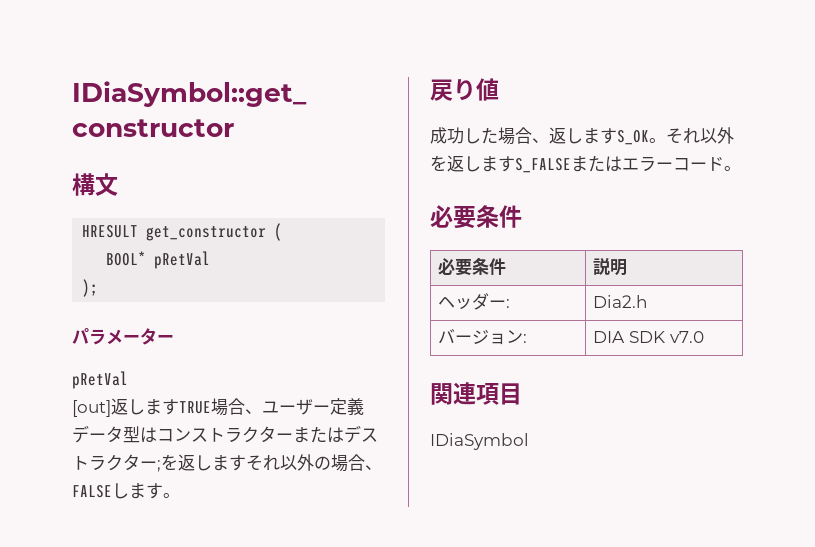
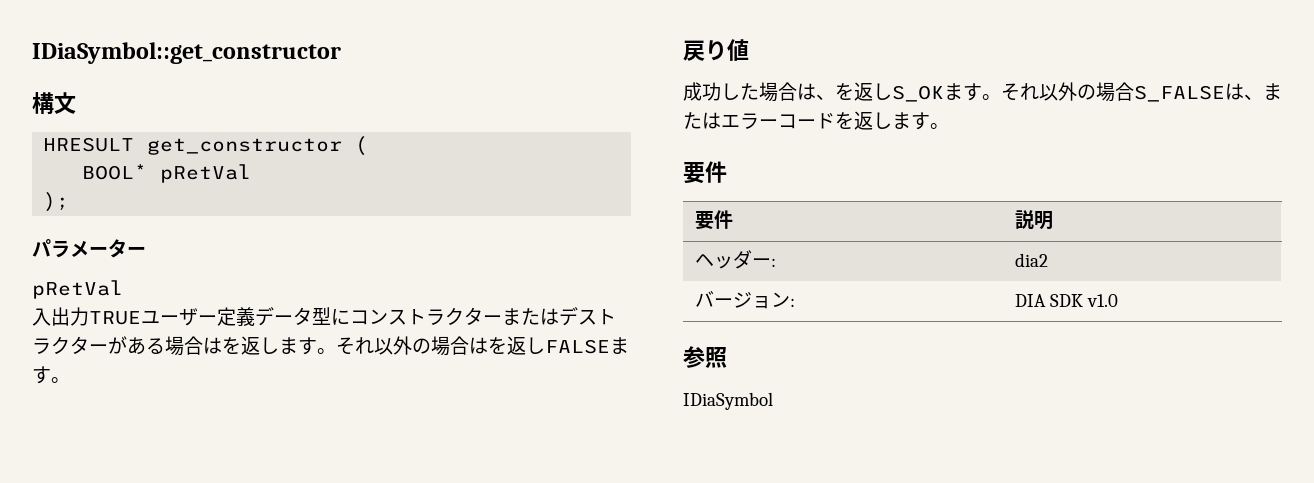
- [out]返しますTRUE場合、ユーザー定義データ型はコンストラクターまたはデストラクター;を返しますそれ以外の場合、FALSEします。
+ 入出力TRUEユーザー定義データ型にコンストラクターまたはデストラクターがある場合はを返します。それ以外の場合はを返しFALSEます。
- 成功した場合、返しますS_OK。それ以外を返しますS_FALSEまたはエラーコード。
- 必要条件
+ 成功した場合は、を返しS_OKます。それ以外の場合S_FALSEは、またはエラーコードを返します。
+ 要件
- 必要条件 | 説明
+ 要件 | 説明
- ヘッダー: | Dia2.h
+ ヘッダー: | dia2
- バージョン: | DIA SDK v7.0
- 関連項目
+ バージョン: | DIA SDK v1.0
+ 参照

